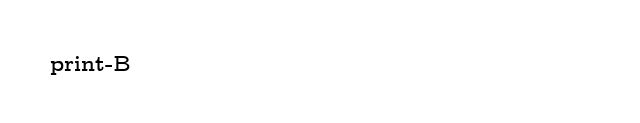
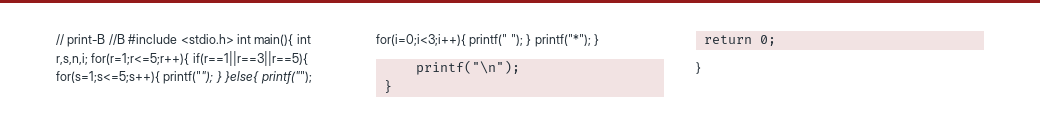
- print-B
+ // print-B //B #include <stdio.h> int main(){ int r,s,n,i; for(r=1;r<=5;r++){ if(r==1||r==3||r==5){ for(s=1;s<=5;s++){ printf(""); } }else{ printf(""); for(i=0;i<3;i++){ printf(" "); } printf("*"); }
+ printf("\n");
+ }
+ return 0;
+ }

